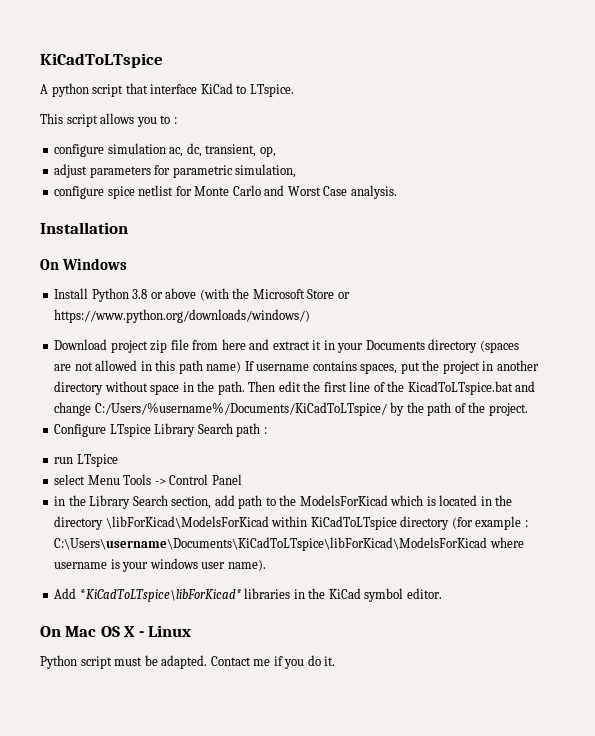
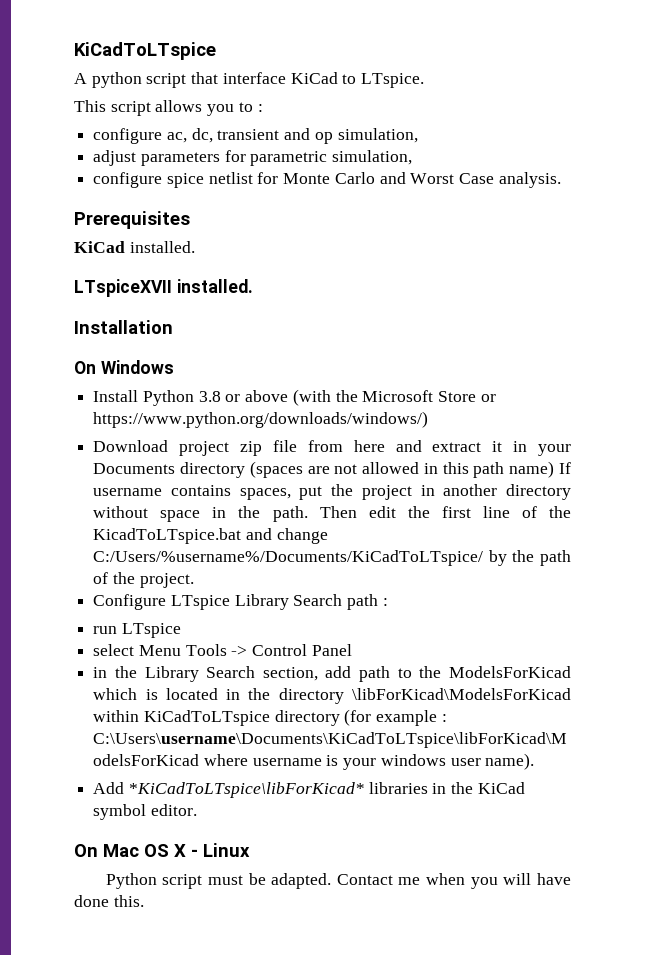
- configure simulation ac, dc, transient, op,
+ configure ac, dc, transient and op simulation,
+ Prerequisites
+ KiCad installed.
+ LTspiceXVII installed.
- Contact me if you do it.
+ Contact me when you will have done this.

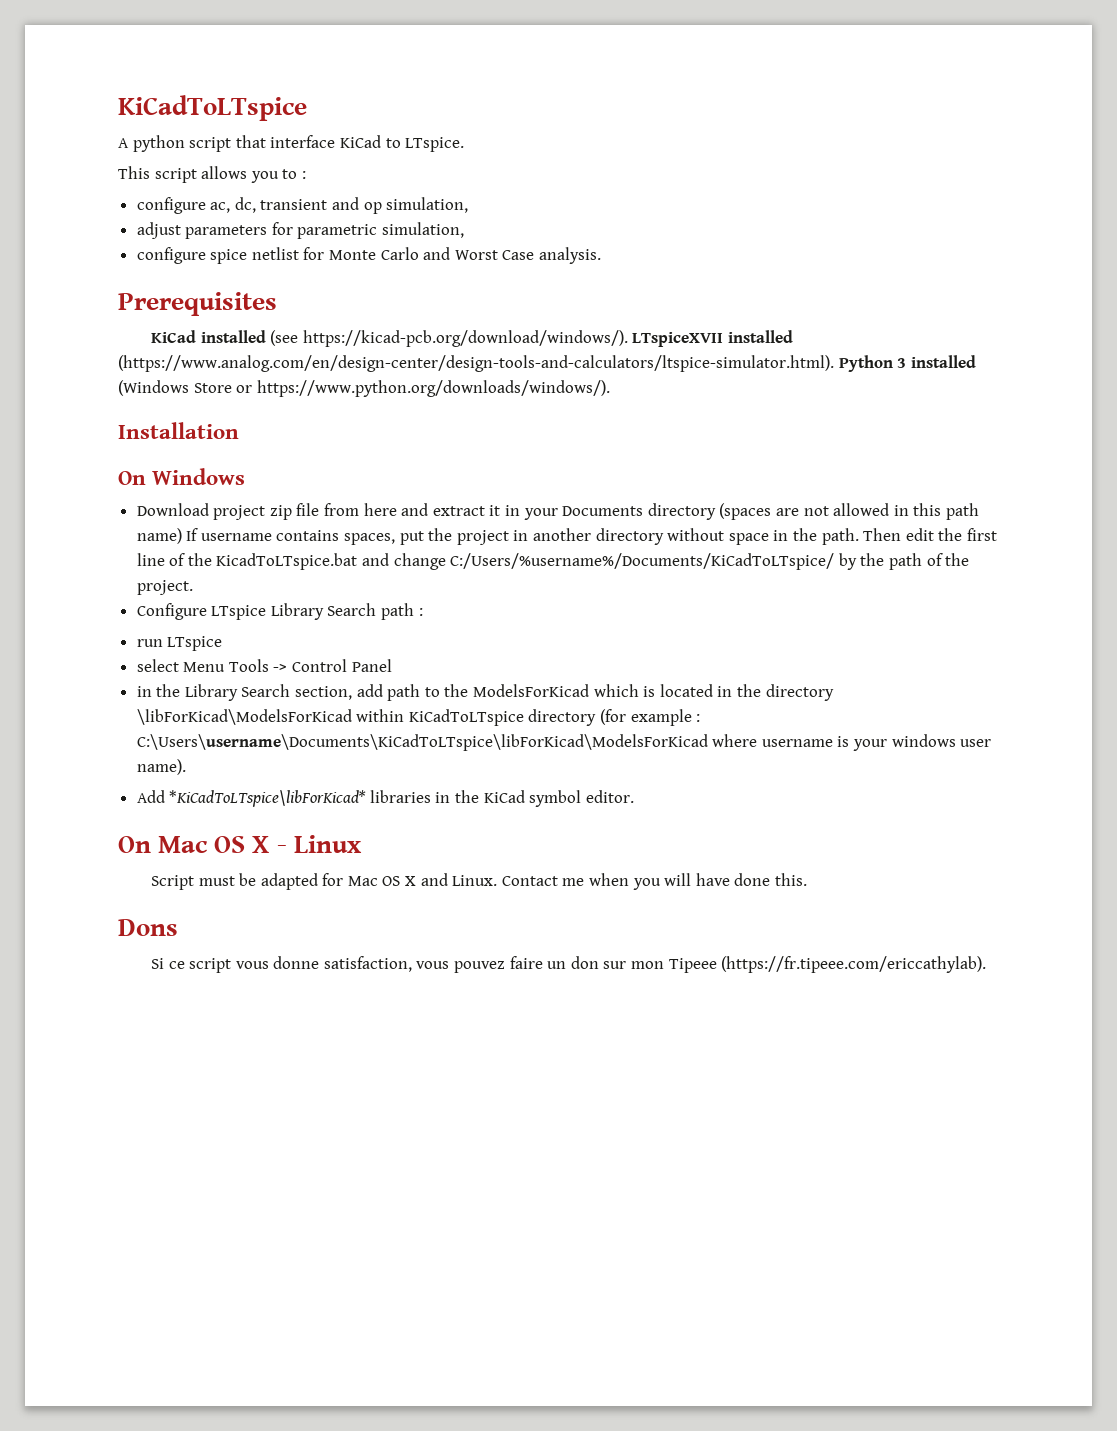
- KiCad installed.
- LTspiceXVII installed.
+ KiCad installed (see https://kicad-pcb.org/download/windows/). LTspiceXVII installed (https://www.analog.com/en/design-center/design-tools-and-calculators/ltspice-simulator.html). Python 3 installed (Windows Store or https://www.python.org/downloads/windows/).
  Installation
  On Windows
- Install Python 3.8 or above (with the Microsoft Store or https://www.python.org/downloads/windows/)
- Python script must be adapted.
+ Script must be adapted for Mac OS X and Linux.
+ Dons
+ Si ce script vous donne satisfaction, vous pouvez faire un don sur mon Tipeee (https://fr.tipeee.com/ericcathylab).

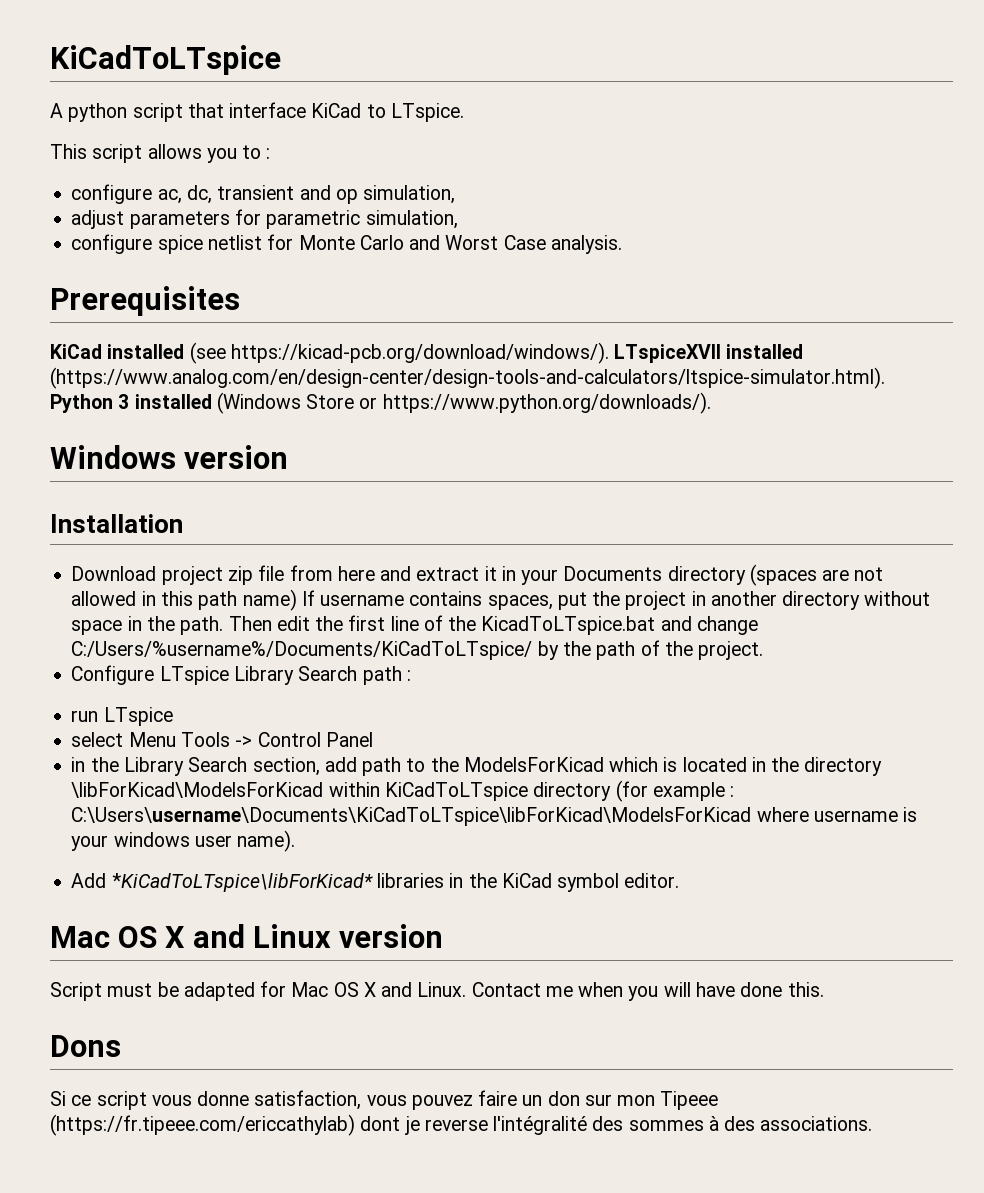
- KiCad installed (see https://kicad-pcb.org/download/windows/). LTspiceXVII installed (https://www.analog.com/en/design-center/design-tools-and-calculators/ltspice-simulator.html). Python 3 installed (Windows Store or https://www.python.org/downloads/windows/).
+ KiCad installed (see https://kicad-pcb.org/download/windows/). LTspiceXVII installed (https://www.analog.com/en/design-center/design-tools-and-calculators/ltspice-simulator.html). Python 3 installed (Windows Store or https://www.python.org/downloads/).
+ Windows version
- On Windows
- On Mac OS X - Linux
+ Mac OS X and Linux version
- Si ce script vous donne satisfaction, vous pouvez faire un don sur mon Tipeee (https://fr.tipeee.com/ericcathylab).
+ Si ce script vous donne satisfaction, vous pouvez faire un don sur mon Tipeee (https://fr.tipeee.com/ericcathylab) dont je reverse l'intégralité des sommes à des associations.

